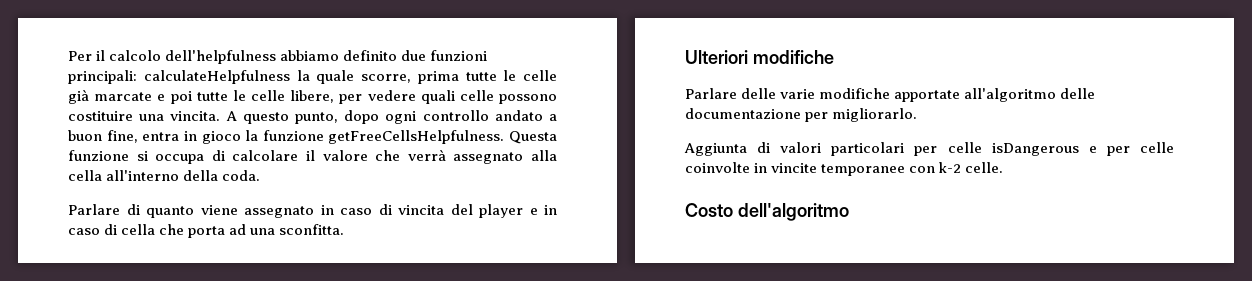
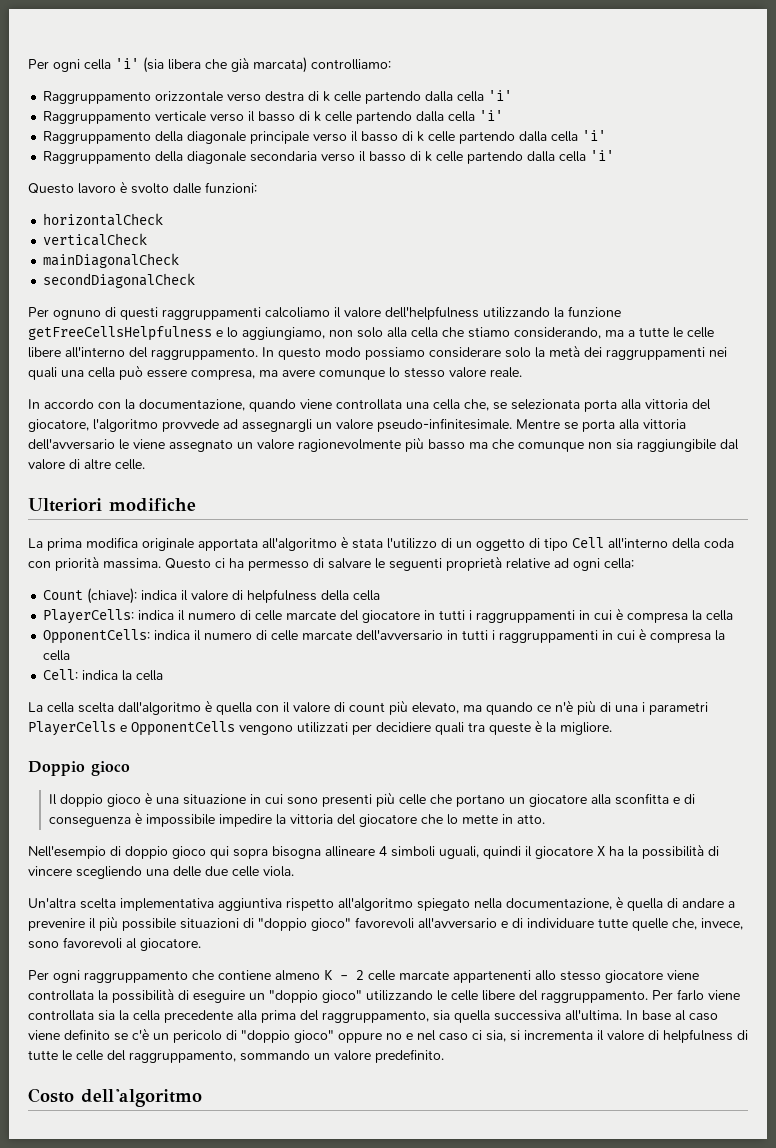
- Per il calcolo dell'helpfulness abbiamo definito due funzioni principali: calculateHelpfulness la quale scorre, prima tutte le celle già marcate e poi tutte le celle libere, per vedere quali celle possono costituire una vincita. A questo punto, dopo ogni controllo andato a buon fine, entra in gioco la funzione getFreeCellsHelpfulness. Questa funzione si occupa di calcolare il valore che verrà assegnato alla cella all'interno della coda.
- Parlare di quanto viene assegnato in caso di vincita del player e in caso di cella che porta ad una sconfitta.
+ Per ogni cella 'i' (sia libera che già marcata) controlliamo:
+ Raggruppamento orizzontale verso destra di k celle partendo dalla cella 'i'
+ Raggruppamento verticale verso il basso di k celle partendo dalla cella 'i'
+ Raggruppamento della diagonale principale verso il basso di k celle partendo dalla cella 'i'
+ Raggruppamento della diagonale secondaria verso il basso di k celle partendo dalla cella 'i'
+ Questo lavoro è svolto dalle funzioni:
+ horizontalCheck
+ verticalCheck
+ mainDiagonalCheck
+ secondDiagonalCheck
+ Per ognuno di questi raggruppamenti calcoliamo il valore dell'helpfulness utilizzando la funzione getFreeCellsHelpfulness e lo aggiungiamo, non solo alla cella che stiamo considerando, ma a tutte le celle libere all'interno del raggruppamento. In questo modo possiamo considerare solo la metà dei raggruppamenti nei quali una cella può essere compresa, ma avere comunque lo stesso valore reale.
+ In accordo con la documentazione, quando viene controllata una cella che, se selezionata porta alla vittoria del giocatore, l'algoritmo provvede ad assegnargli un valore pseudo-infinitesimale. Mentre se porta alla vittoria dell'avversario le viene assegnato un valore ragionevolmente più basso ma che comunque non sia raggiungibile dal valore di altre celle.
  Ulteriori modifiche
- Parlare delle varie modifiche apportate all'algoritmo delle documentazione per migliorarlo.
- Aggiunta di valori particolari per celle isDangerous e per celle coinvolte in vincite temporanee con k-2 celle.
+ La prima modifica originale apportata all'algoritmo è stata l'utilizzo di un oggetto di tipo Cell all'interno della coda con priorità massima. Questo ci ha permesso di salvare le seguenti proprietà relative ad ogni cella:
+ Count (chiave): indica il valore di helpfulness della cella
+ PlayerCells: indica il numero di celle marcate del giocatore in tutti i raggruppamenti in cui è compresa la cella
+ OpponentCells: indica il numero di celle marcate dell'avversario in tutti i raggruppamenti in cui è compresa la cella
+ Cell: indica la cella
+ La cella scelta dall'algoritmo è quella con il valore di count più elevato, ma quando ce n'è più di una i parametri PlayerCells e OpponentCells vengono utilizzati per decidiere quali tra queste è la migliore.
+ Doppio gioco
+ Il doppio gioco è una situazione in cui sono presenti più celle che portano un giocatore alla sconfitta e di conseguenza è impossibile impedire la vittoria del giocatore che lo mette in atto.
+ Nell'esempio di doppio gioco qui sopra bisogna allineare 4 simboli uguali, quindi il giocatore X ha la possibilità di vincere scegliendo una delle due celle viola.
+ Un'altra scelta implementativa aggiuntiva rispetto all'algoritmo spiegato nella documentazione, è quella di andare a prevenire il più possibile situazioni di "doppio gioco" favorevoli all'avversario e di individuare tutte quelle che, invece, sono favorevoli al giocatore.
+ Per ogni raggruppamento che contiene almeno K - 2 celle marcate appartenenti allo stesso giocatore viene controllata la possibilità di eseguire un "doppio gioco" utilizzando le celle libere del raggruppamento. Per farlo viene controllata sia la cella precedente alla prima del raggruppamento, sia quella successiva all'ultima. In base al caso viene definito se c'è un pericolo di "doppio gioco" oppure no e nel caso ci sia, si incrementa il valore di helpfulness di tutte le celle del raggruppamento, sommando un valore predefinito.

